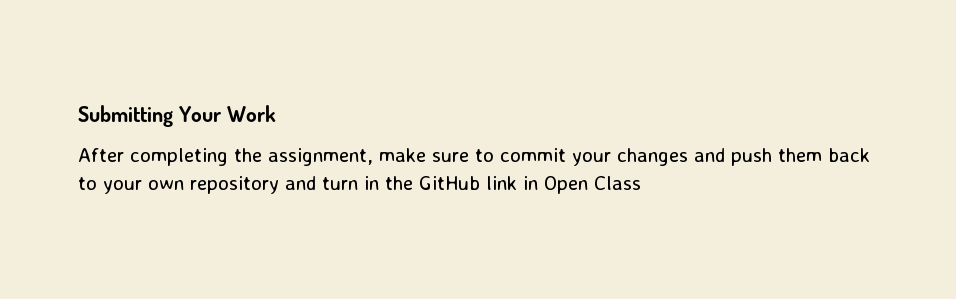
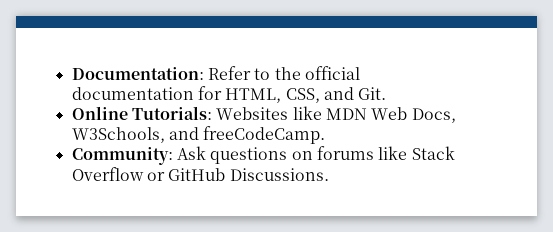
- Submitting Your Work
- After completing the assignment, make sure to commit your changes and push them back to your own repository and turn in the GitHub link in Open Class
+ Documentation: Refer to the official documentation for HTML, CSS, and Git.
+ Online Tutorials: Websites like MDN Web Docs, W3Schools, and freeCodeCamp.
+ Community: Ask questions on forums like Stack Overflow or GitHub Discussions.

